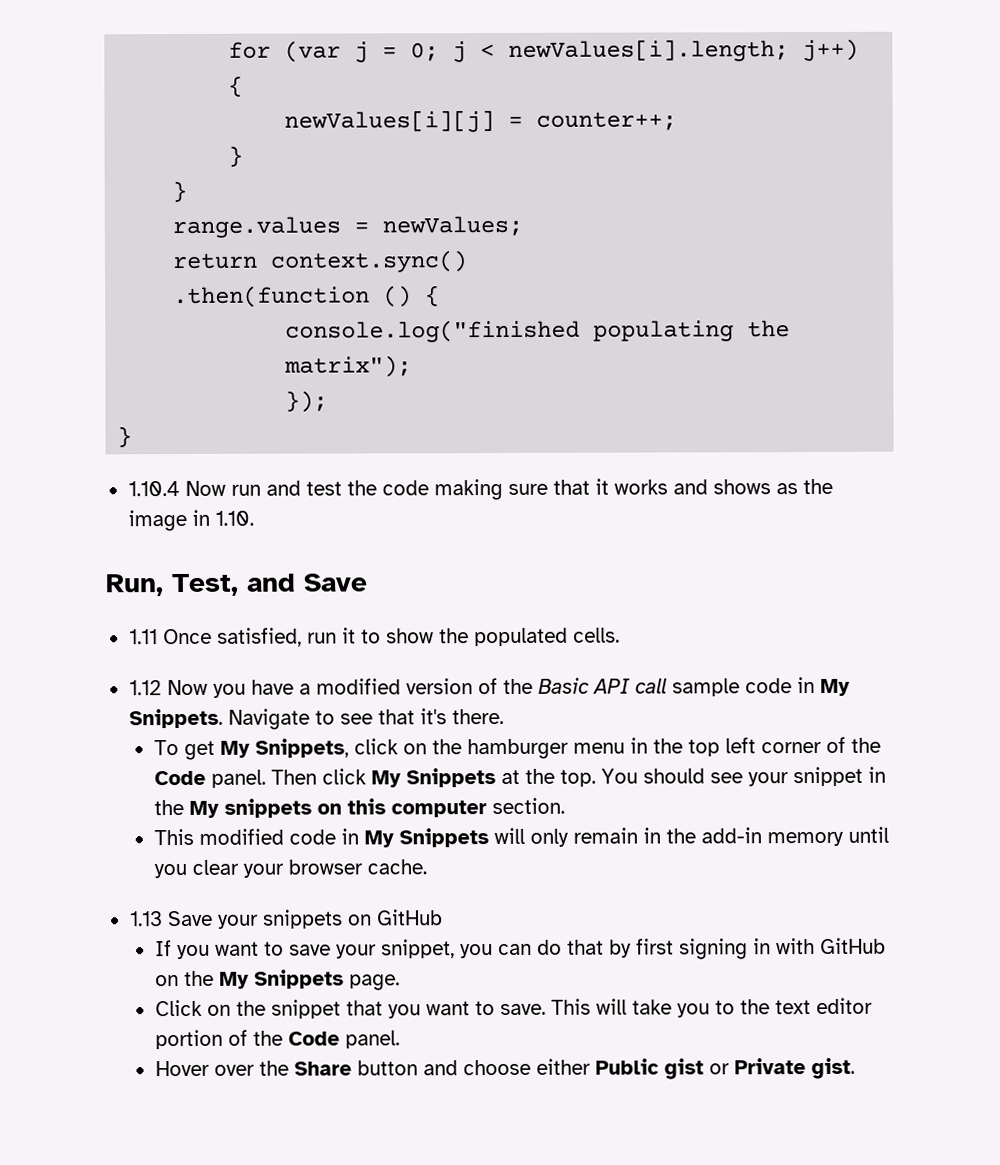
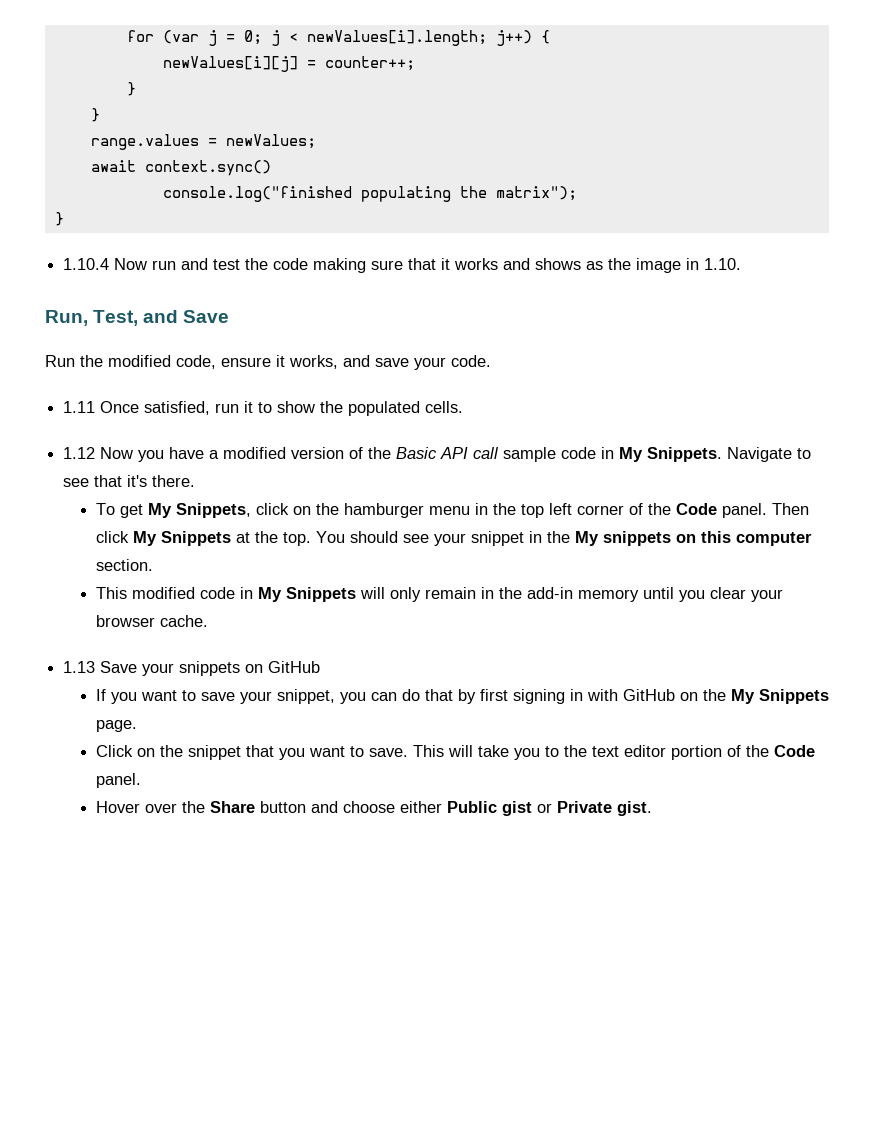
- return context.sync()
+ await context.sync()
- .then(function () {
- });
+ Run the modified code, ensure it works, and save your code.

